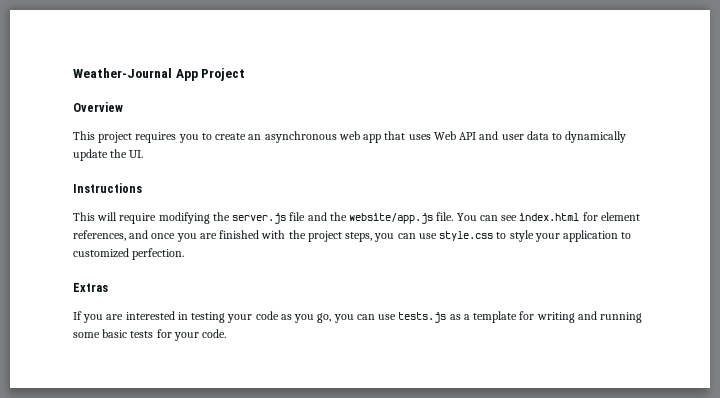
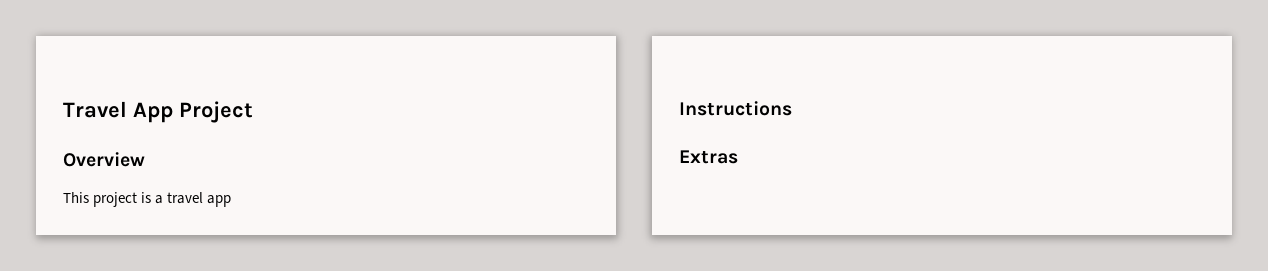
- Weather-Journal App Project
+ Travel App Project
- This project requires you to create an asynchronous web app that uses Web API and user data to dynamically update the UI.
+ This project is a travel app
  Instructions
- This will require modifying the server.js file and the website/app.js file. You can see index.html for element references, and once you are finished with the project steps, you can use style.css to style your application to customized perfection.
  Extras
- If you are interested in testing your code as you go, you can use tests.js as a template for writing and running some basic tests for your code.

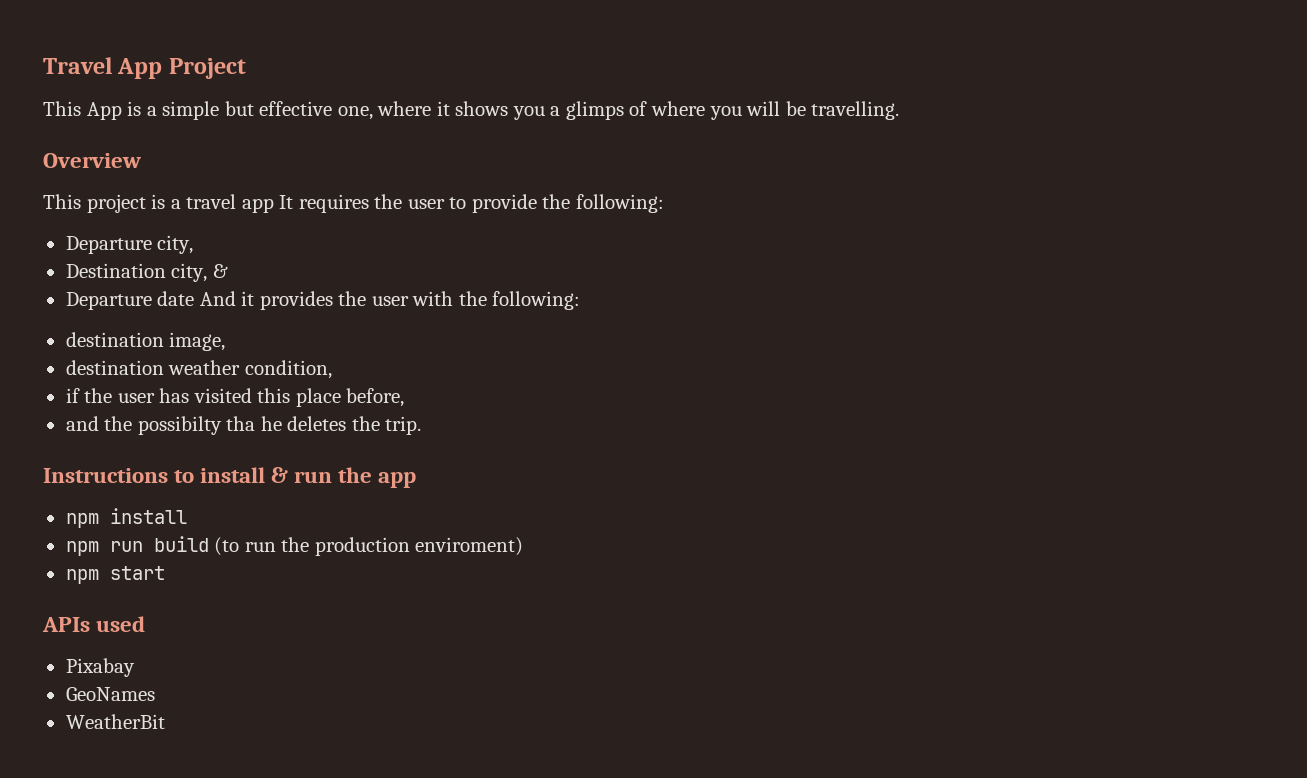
+ This App is a simple but effective one, where it shows you a glimps of where you will be travelling.
- This project is a travel app
- Instructions
- Extras
+ This project is a travel app It requires the user to provide the following:
+ Departure city,
+ Destination city, &
+ Departure date And it provides the user with the following:
+ destination image,
+ destination weather condition,
+ if the user has visited this place before,
+ and the possibilty tha he deletes the trip.
+ Instructions to install & run the app
+ npm install
+ npm run build (to run the production enviroment)
+ npm start
+ APIs used
+ Pixabay
+ GeoNames
+ WeatherBit

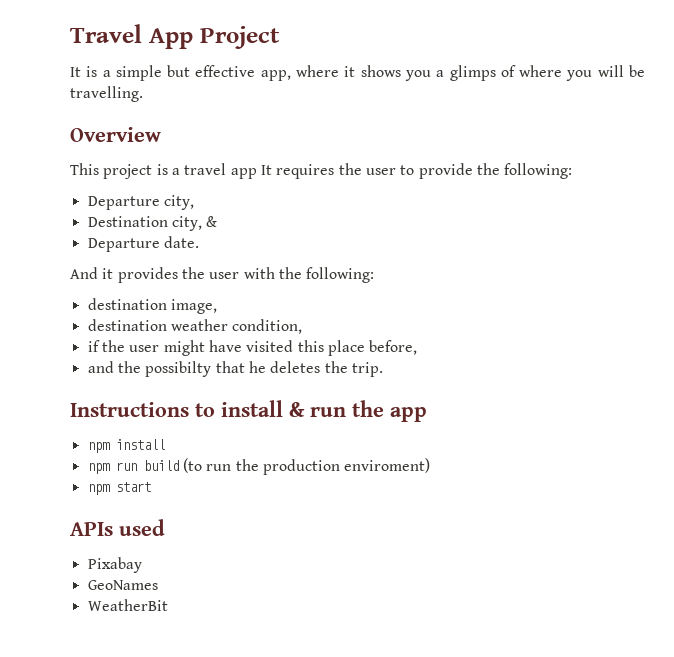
- This App is a simple but effective one, where it shows you a glimps of where you will be travelling.
+ It is a simple but effective app, where it shows you a glimps of where you will be travelling.
- Departure date And it provides the user with the following:
+ Departure date.
+ And it provides the user with the following:
- if the user has visited this place before,
+ if the user might have visited this place before,
- and the possibilty tha he deletes the trip.
+ and the possibilty that he deletes the trip.

